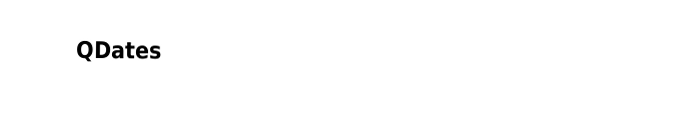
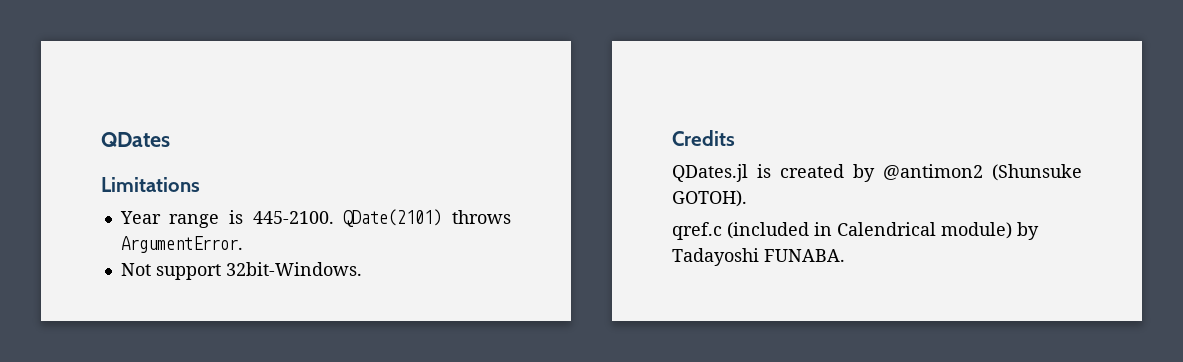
+ Limitations
+ Year range is 445-2100. QDate(2101) throws ArgumentError.
+ Not support 32bit-Windows.
+ Credits
+ QDates.jl is created by @antimon2 (Shunsuke GOTOH).
+ qref.c (included in Calendrical module) by Tadayoshi FUNABA.

